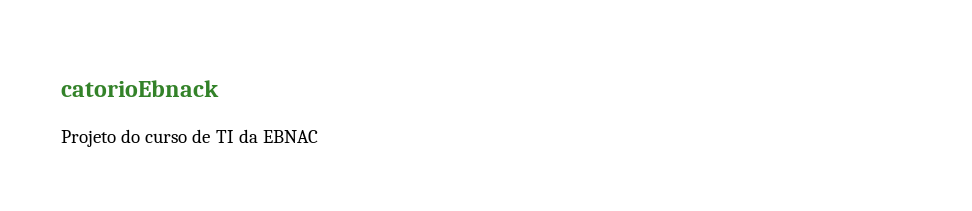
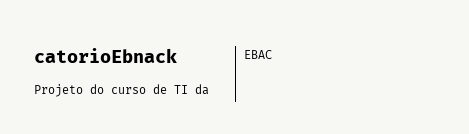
- Projeto do curso de TI da EBNAC
+ Projeto do curso de TI da EBAC

